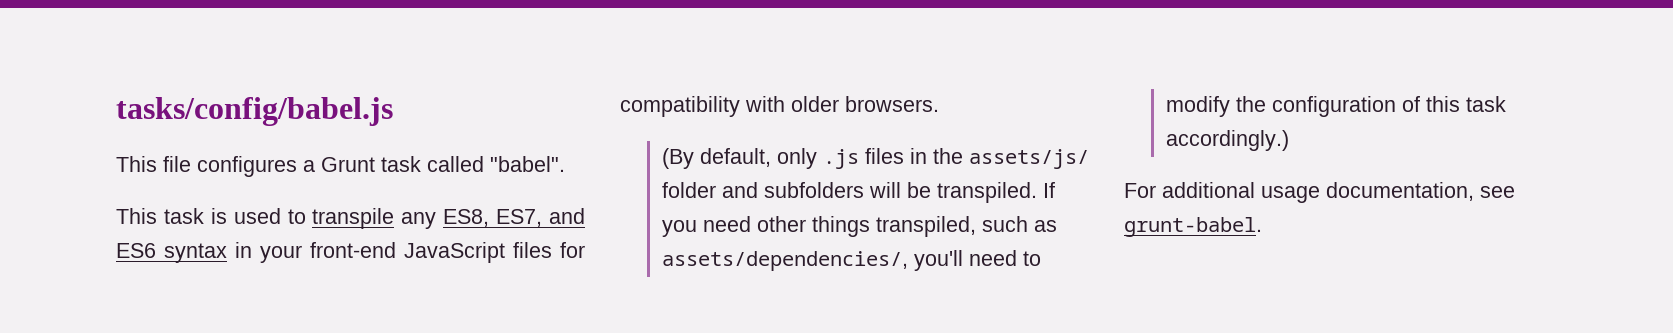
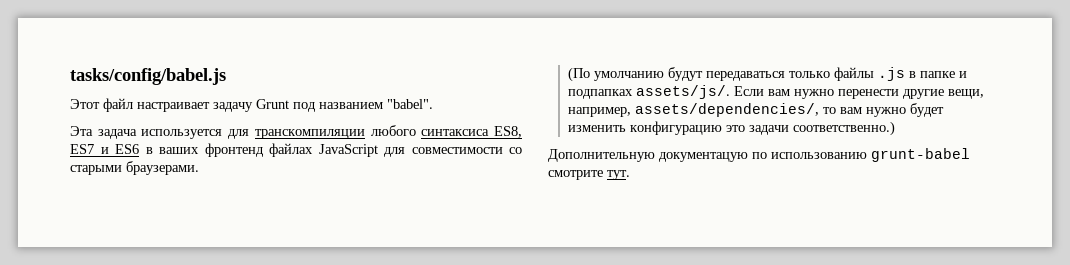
- This file configures a Grunt task called "babel".
- This task is used to transpile any ES8, ES7, and ES6 syntax in your front-end JavaScript files for compatibility with older browsers.
- (By default, only .js files in the assets/js/ folder and subfolders will be transpiled. If you need other things transpiled, such as assets/dependencies/, you'll need to modify the configuration of this task accordingly.)
- For additional usage documentation, see grunt-babel.
+ Этот файл настраивает задачу Grunt под названием "babel".
+ Эта задача используется для транскомпиляции любого синтаксиса ES8, ES7 и ES6 в ваших фронтенд файлах JavaScript для совместимости со старыми браузерами.
+ (По умолчанию будут передаваться только файлы .js в папке и подпапках assets/js/. Если вам нужно перенести другие вещи, например, assets/dependencies/, то вам нужно будет изменить конфигурацию это задачи соответственно.)
+ Дополнительную документацую по использованию grunt-babel смотрите тут.

